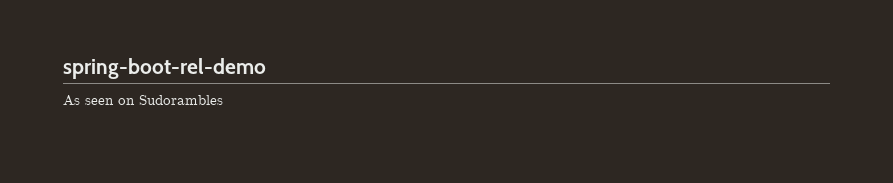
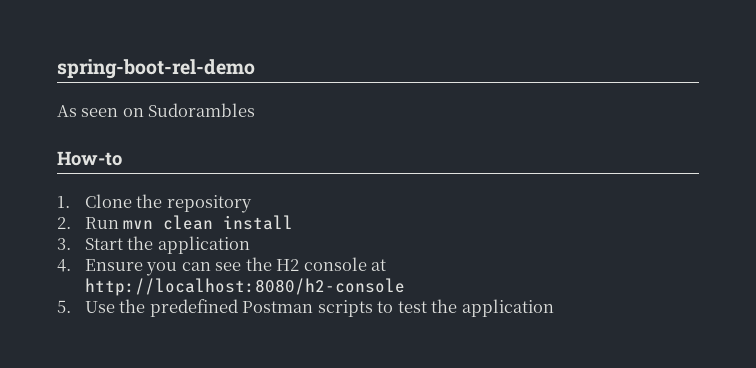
+ How-to
+ 1. Clone the repository
+ 2. Run mvn clean install
+ 3. Start the application
+ 4. Ensure you can see the H2 console at http://localhost:8080/h2-console
+ 5. Use the predefined Postman scripts to test the application

